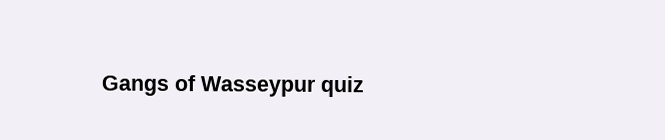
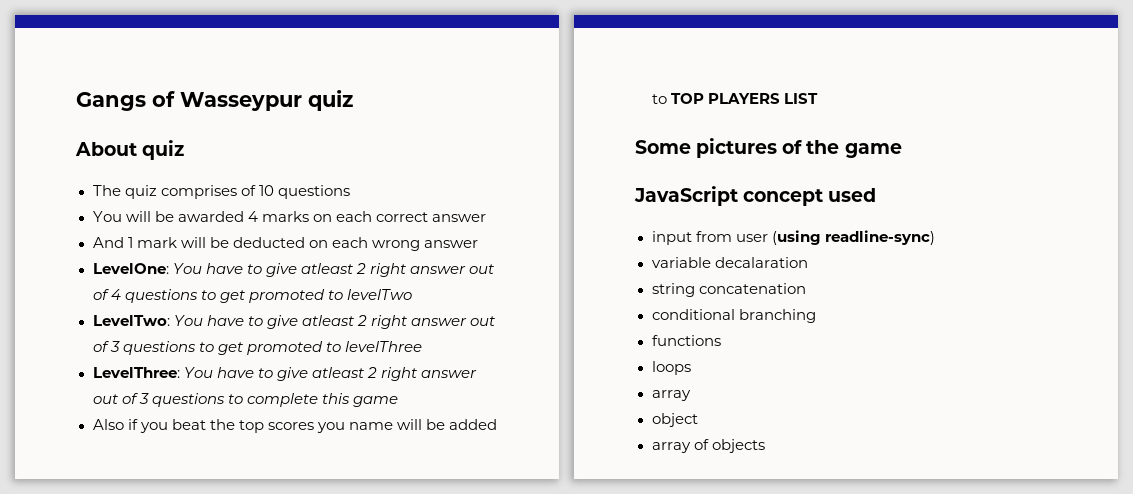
+ About quiz
+ The quiz comprises of 10 questions
+ You will be awarded 4 marks on each correct answer
+ And 1 mark will be deducted on each wrong answer
+ LevelOne: You have to give atleast 2 right answer out of 4 questions to get promoted to levelTwo
+ LevelTwo: You have to give atleast 2 right answer out of 3 questions to get promoted to levelThree
+ LevelThree: You have to give atleast 2 right answer out of 3 questions to complete this game
+ Also if you beat the top scores you name will be added to TOP PLAYERS LIST
+ Some pictures of the game
+ JavaScript concept used
+ input from user (using readline-sync)
+ variable decalaration
+ string concatenation
+ conditional branching
+ functions
+ loops
+ array
+ object
+ array of objects

